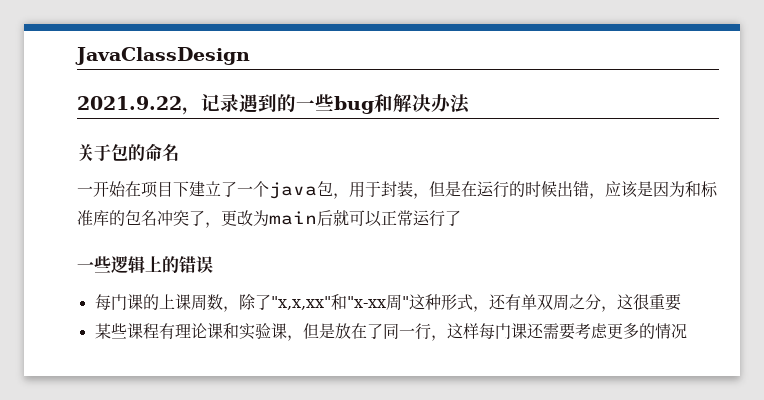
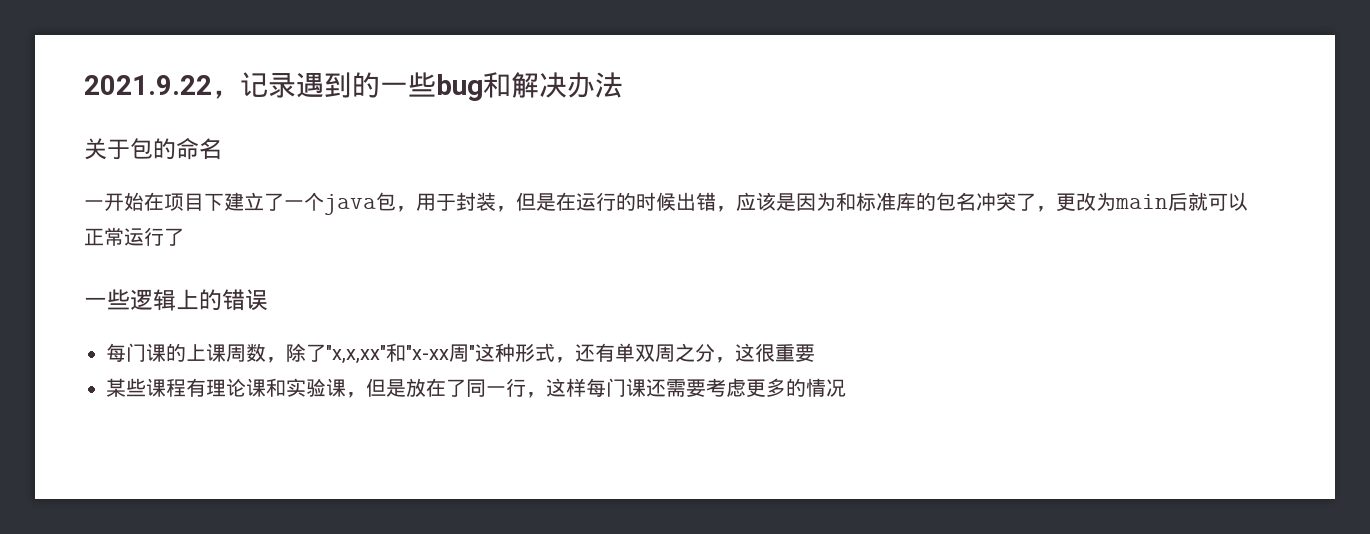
- JavaClassDesign

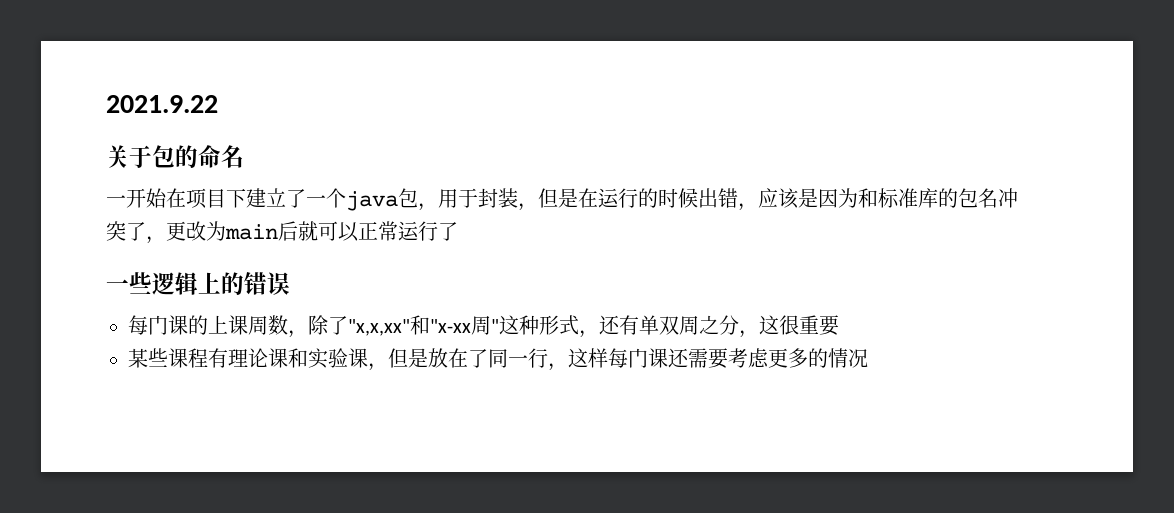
- 2021.9.22，记录遇到的一些bug和解决办法
+ 2021.9.22

